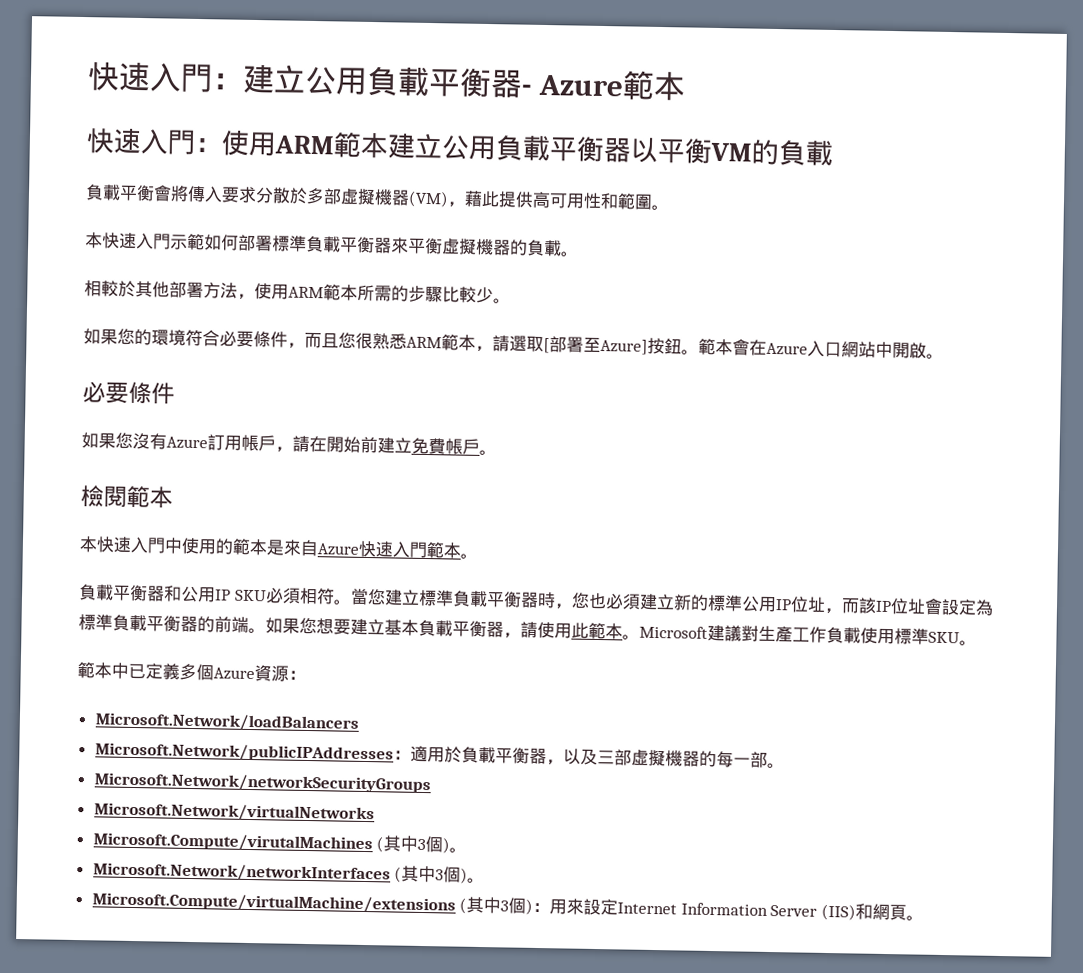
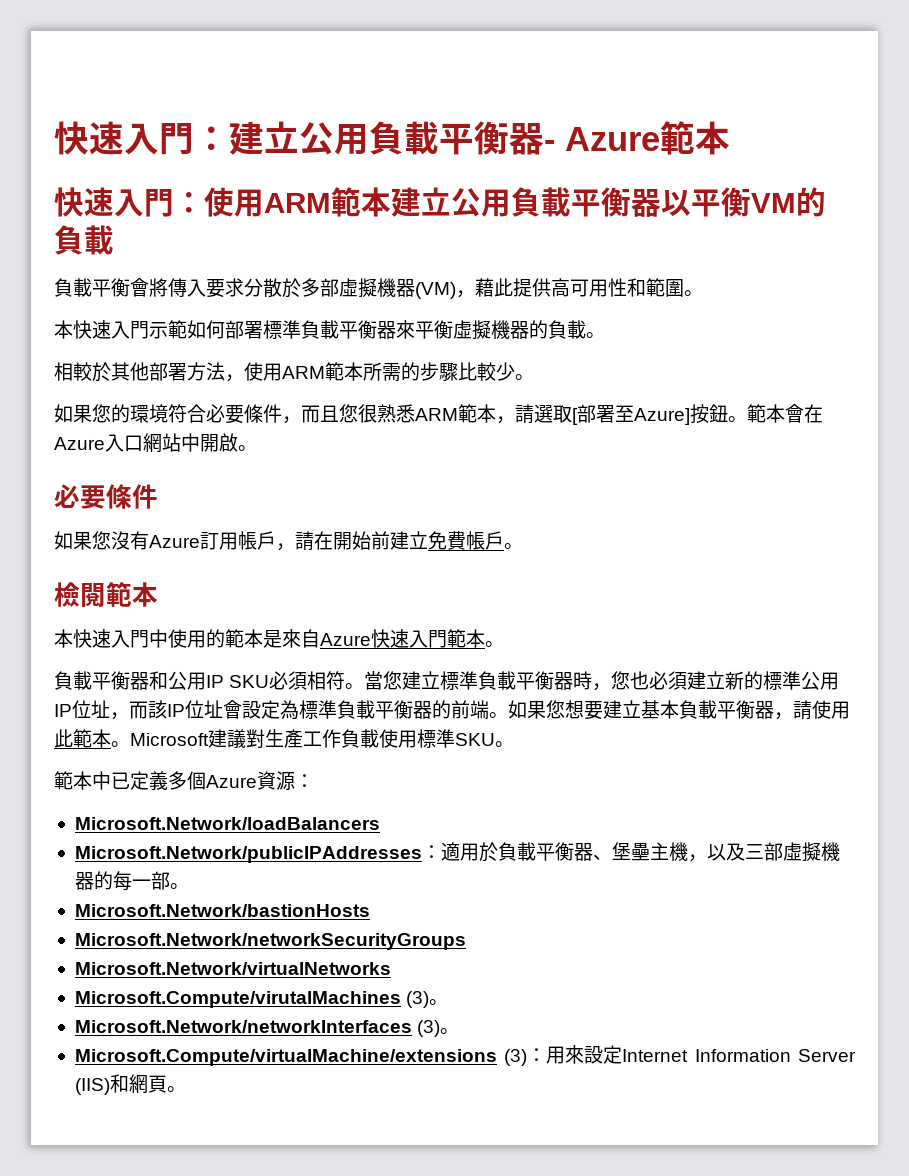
- Microsoft.Network/publicIPAddresses：適用於負載平衡器，以及三部虛擬機器的每一部。
+ Microsoft.Network/publicIPAddresses：適用於負載平衡器、堡壘主機，以及三部虛擬機器的每一部。
+ Microsoft.Network/bastionHosts
- Microsoft.Compute/virutalMachines (其中3個)。
- Microsoft.Network/networkInterfaces (其中3個)。
- Microsoft.Compute/virtualMachine/extensions (其中3個)：用來設定Internet Information Server (IIS)和網頁。
+ Microsoft.Compute/virutalMachines (3)。
+ Microsoft.Network/networkInterfaces (3)。
+ Microsoft.Compute/virtualMachine/extensions (3)：用來設定Internet Information Server (IIS)和網頁。

